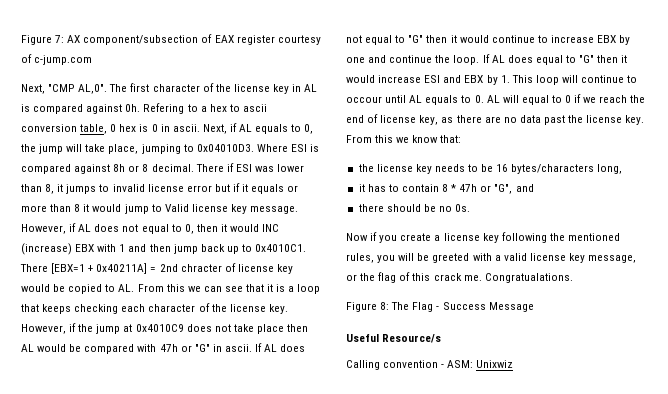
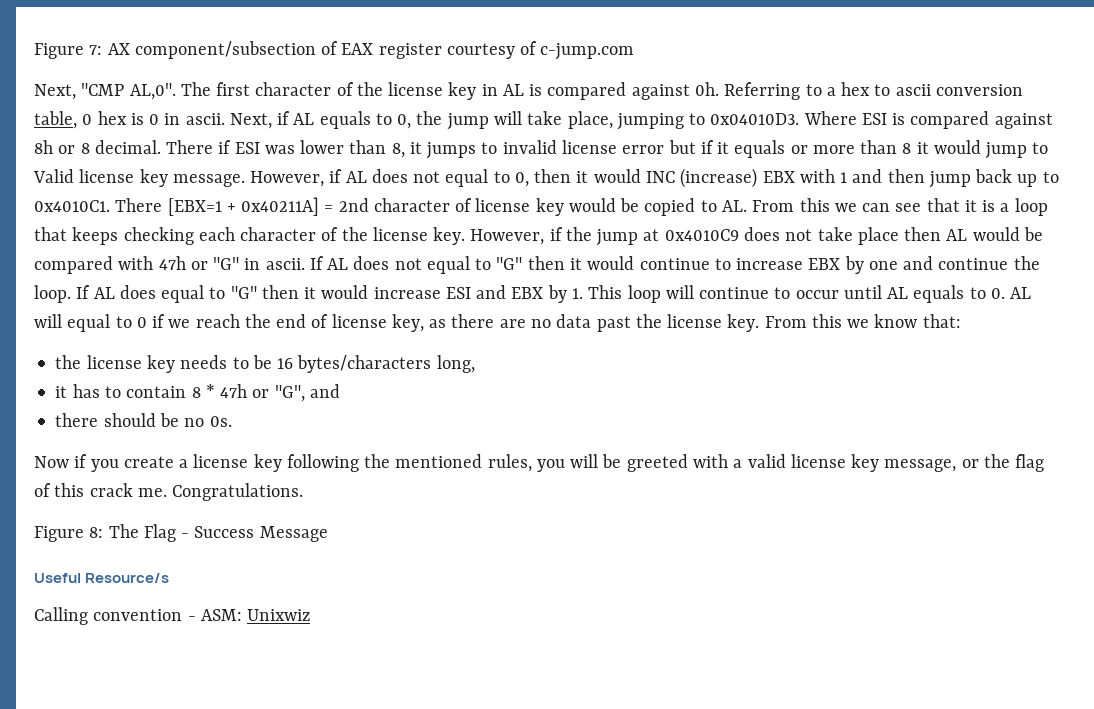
- Refering to a hex to ascii conversion table, 0 hex is 0 in ascii.
+ Referring to a hex to ascii conversion table, 0 hex is 0 in ascii.
- There [EBX=1 + 0x40211A] = 2nd chracter of license key would be copied to AL. From this we can see that it is a loop that keeps checking each character of the license key.
+ There [EBX=1 + 0x40211A] = 2nd character of license key would be copied to AL. From this we can see that it is a loop that keeps checking each character of the license key.
- If AL does equal to "G" then it would increase ESI and EBX by 1. This loop will continue to occour until AL equals to 0. AL will equal to 0 if we reach the end of license key, as there are no data past the license key.
+ If AL does equal to "G" then it would increase ESI and EBX by 1. This loop will continue to occur until AL equals to 0. AL will equal to 0 if we reach the end of license key, as there are no data past the license key.
- Congratualations.
+ Congratulations.

